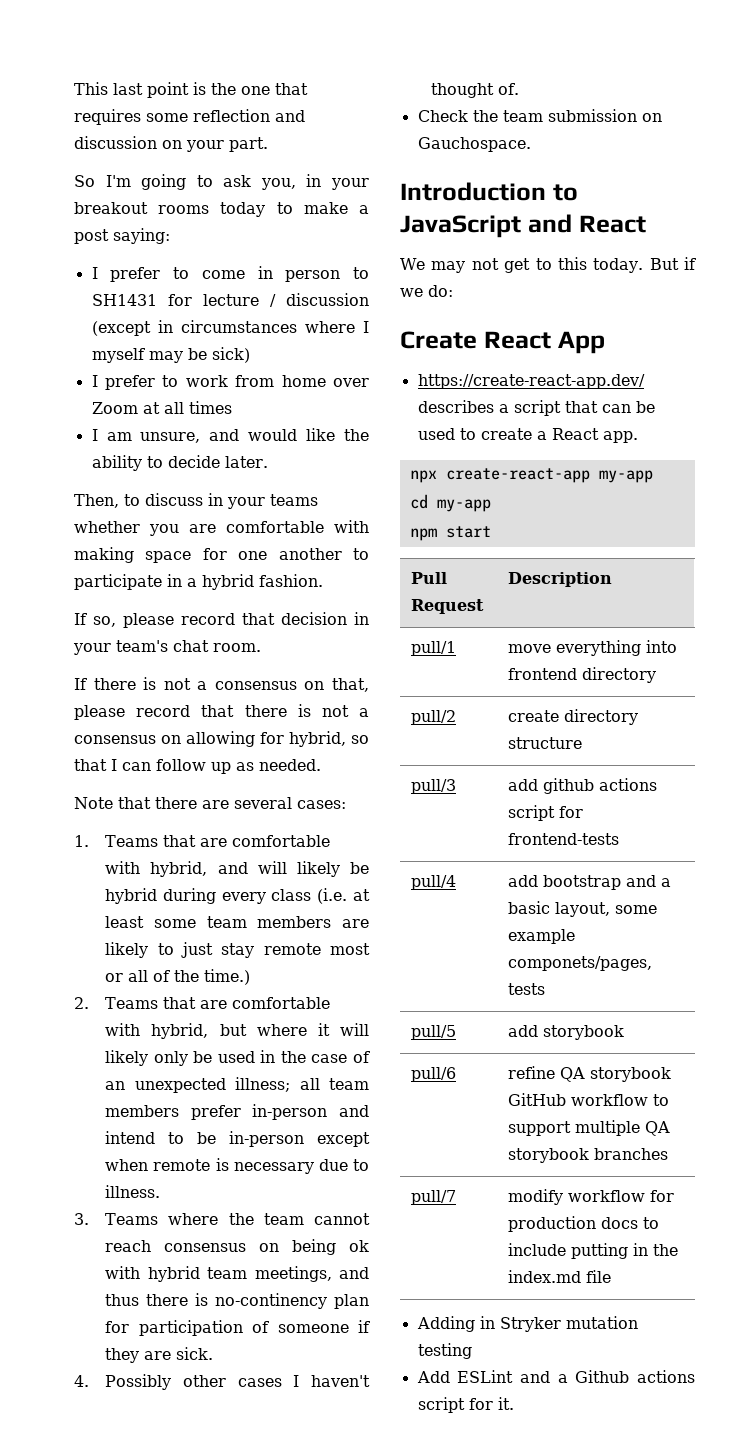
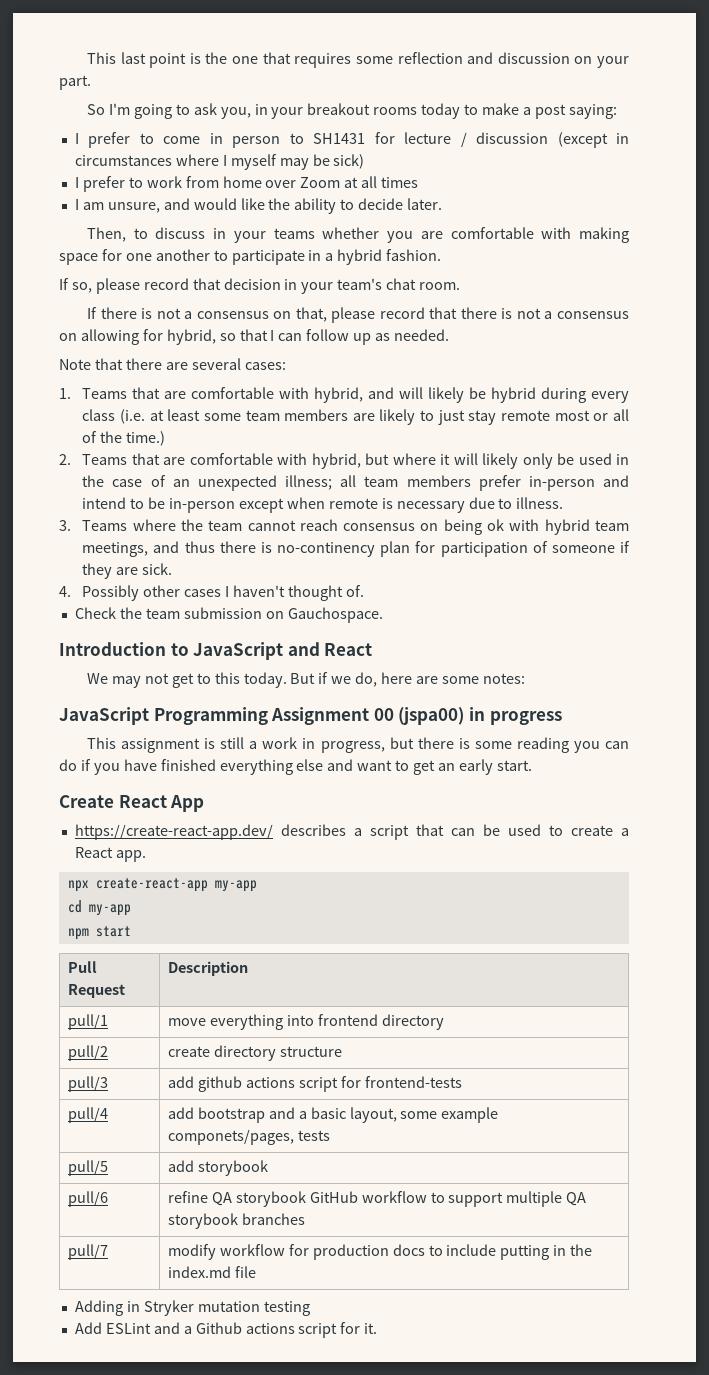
- But if we do:
+ But if we do, here are some notes:
+ JavaScript Programming Assignment 00 (jspa00) in progress
+ This assignment is still a work in progress, but there is some reading you can do if you have finished everything else and want to get an early start.

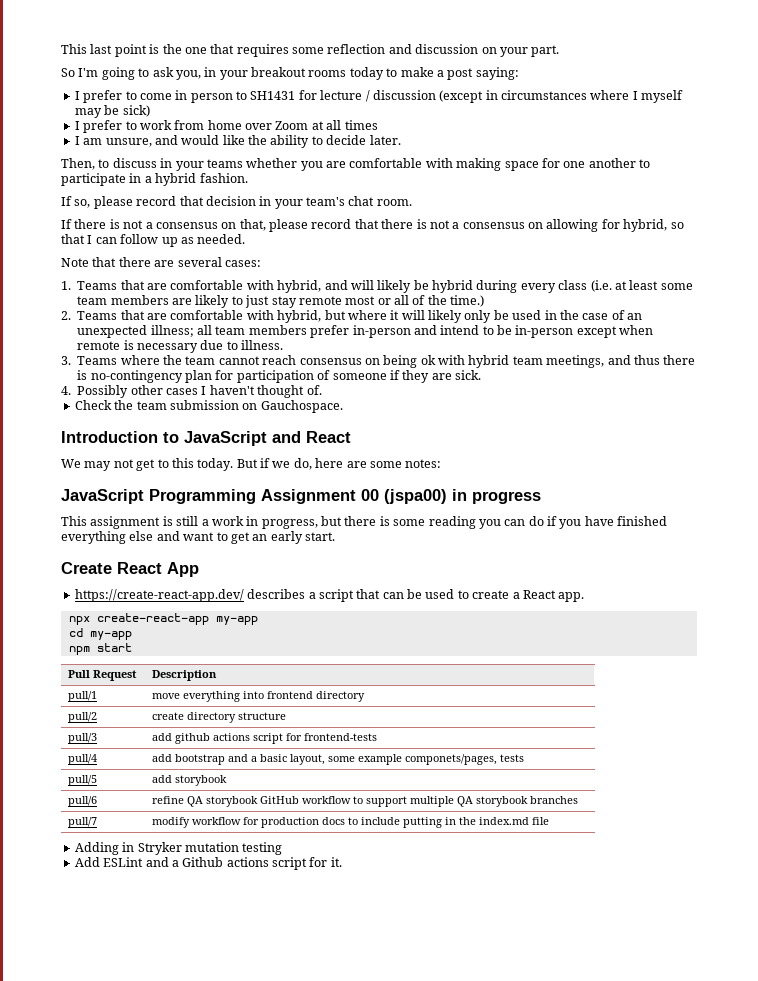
- 3. Teams where the team cannot reach consensus on being ok with hybrid team meetings, and thus there is no-continency plan for participation of someone if they are sick.
+ 3. Teams where the team cannot reach consensus on being ok with hybrid team meetings, and thus there is no-contingency plan for participation of someone if they are sick.

